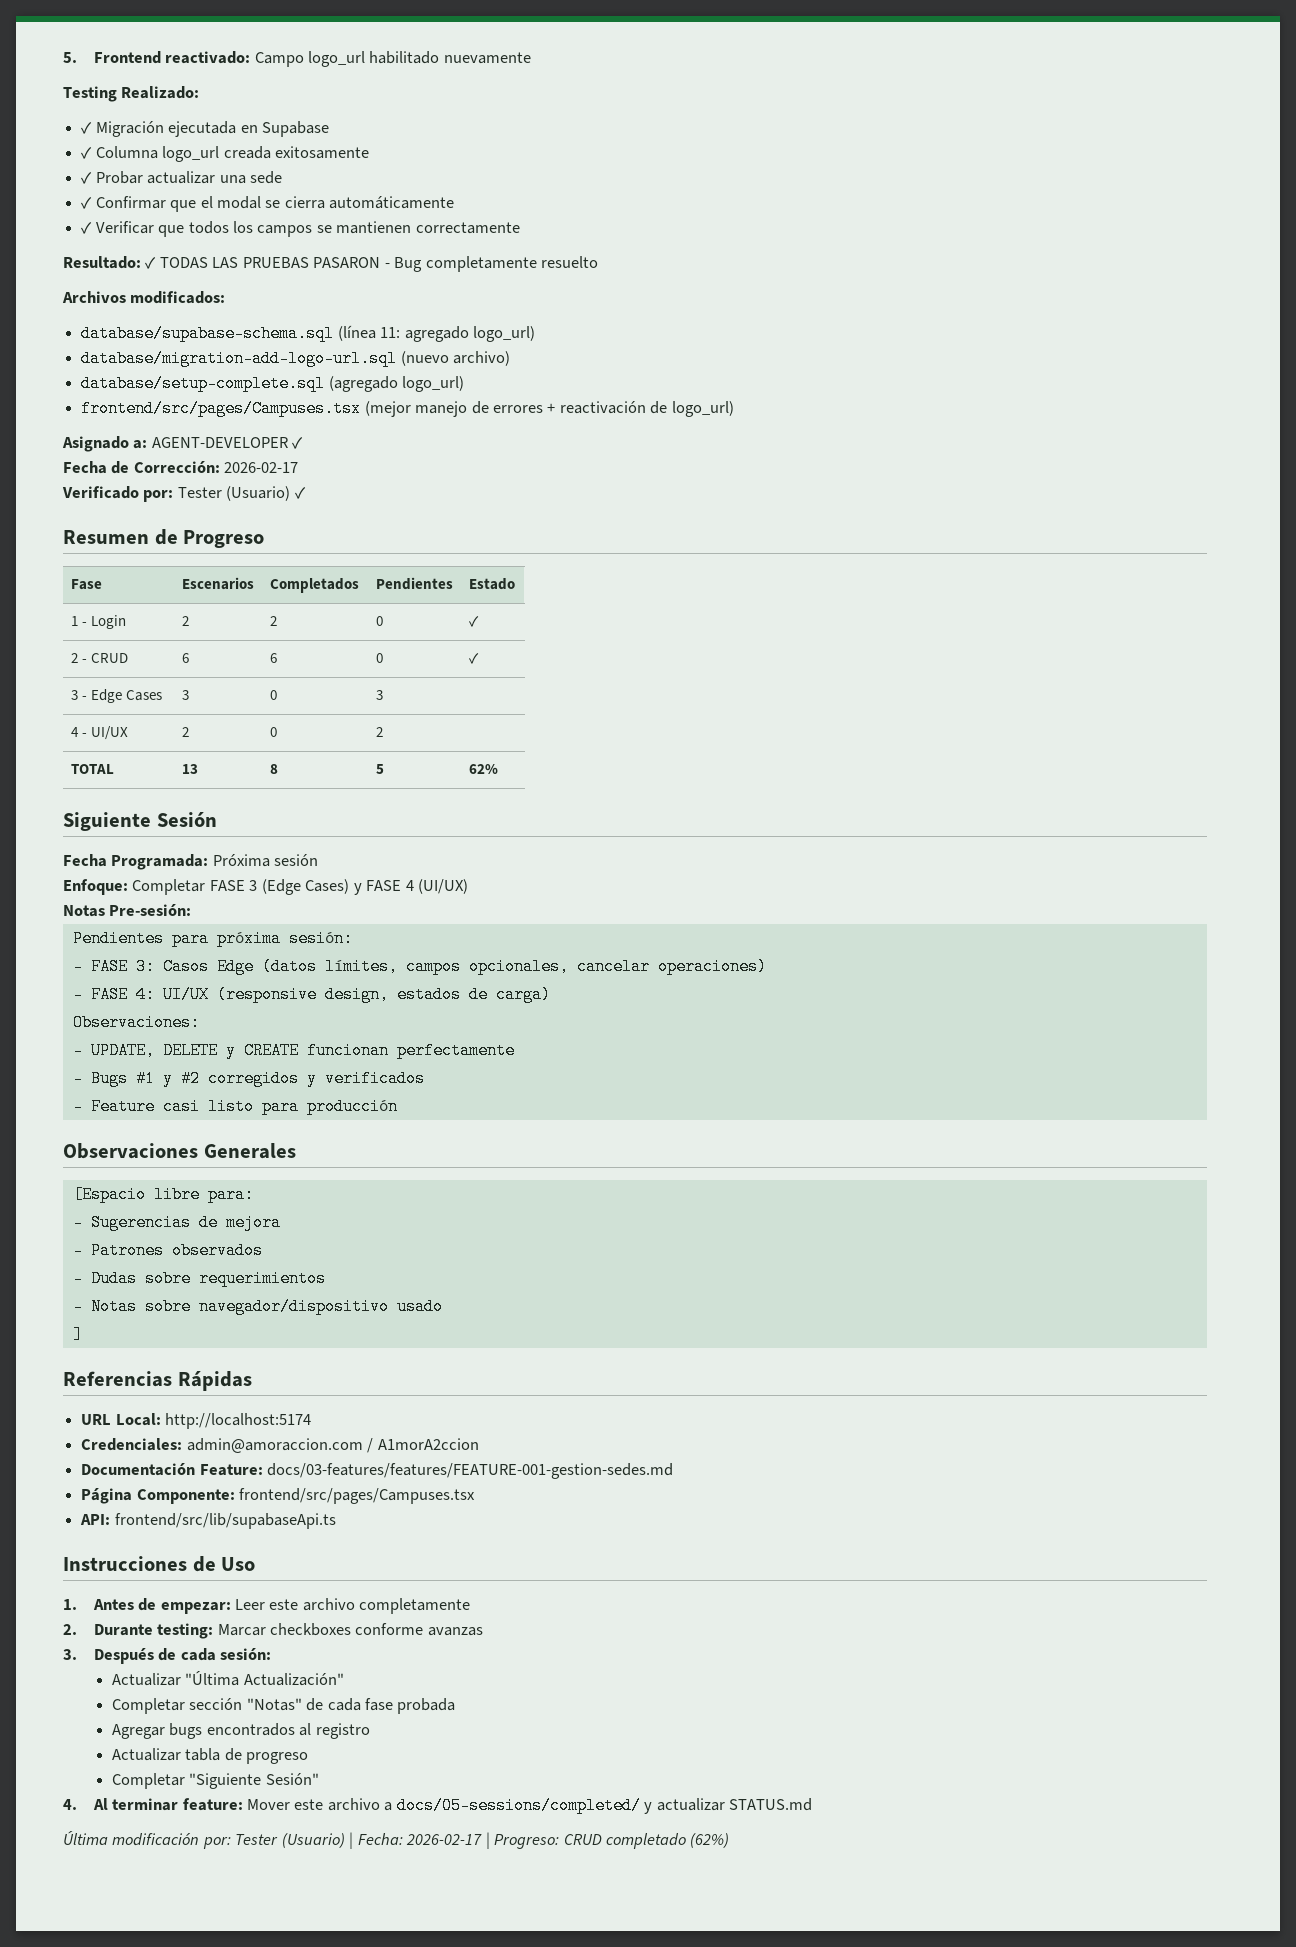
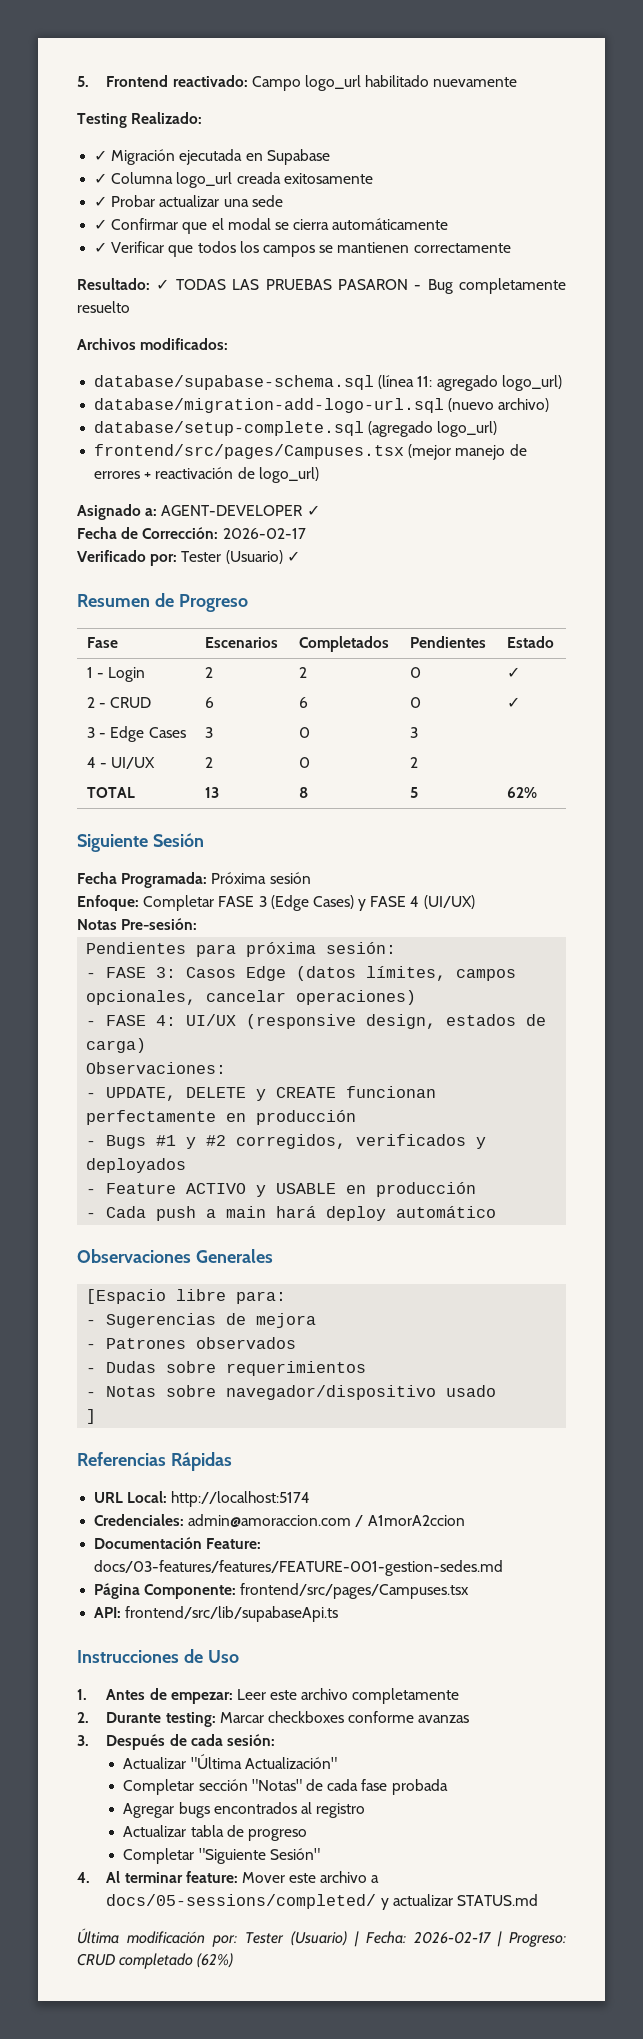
- - UPDATE, DELETE y CREATE funcionan perfectamente
+ - UPDATE, DELETE y CREATE funcionan perfectamente en producción
- - Bugs #1 y #2 corregidos y verificados
- - Feature casi listo para producción
+ - Bugs #1 y #2 corregidos, verificados y deployados
+ - Feature ACTIVO y USABLE en producción
+ - Cada push a main hará deploy automático

